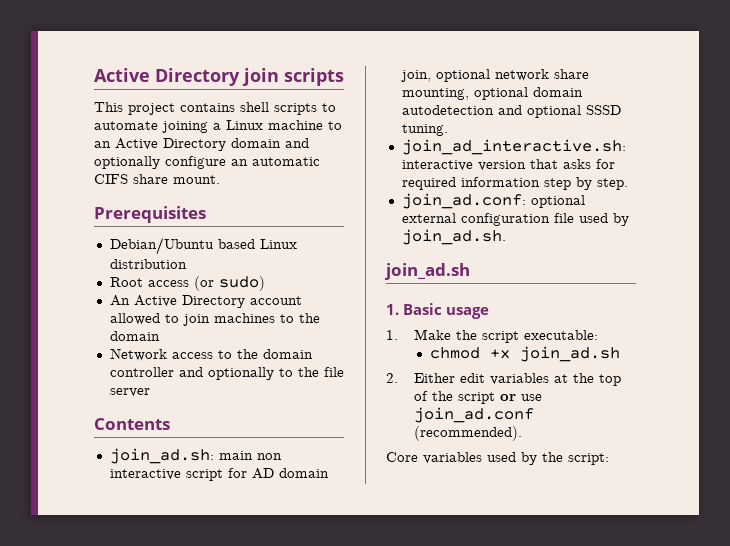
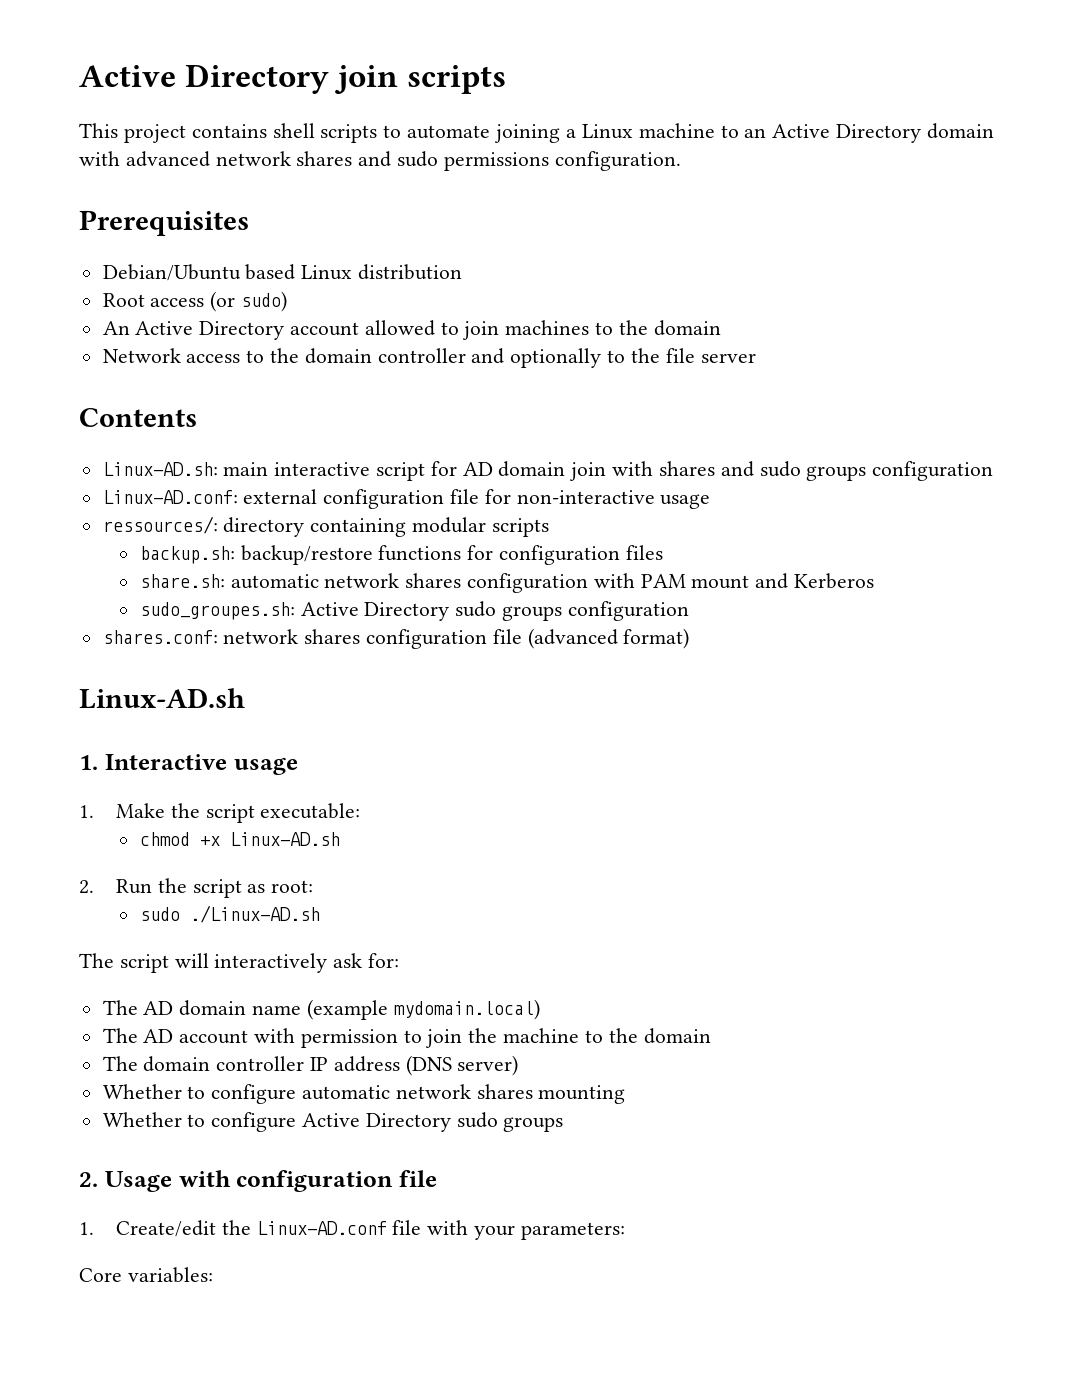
- This project contains shell scripts to automate joining a Linux machine to an Active Directory domain and optionally configure an automatic CIFS share mount.
+ This project contains shell scripts to automate joining a Linux machine to an Active Directory domain with advanced network shares and sudo permissions configuration.
- join_ad.sh: main non interactive script for AD domain join, optional network share mounting, optional domain autodetection and optional SSSD tuning.
- join_ad_interactive.sh: interactive version that asks for required information step by step.
- join_ad.conf: optional external configuration file used by join_ad.sh.
- join_ad.sh
- 1. Basic usage
+ Linux-AD.sh: main interactive script for AD domain join with shares and sudo groups configuration
+ Linux-AD.conf: external configuration file for non-interactive usage
+ ressources/: directory containing modular scripts
+ backup.sh: backup/restore functions for configuration files
+ share.sh: automatic network shares configuration with PAM mount and Kerberos
+ sudo_groupes.sh: Active Directory sudo groups configuration
+ shares.conf: network shares configuration file (advanced format)
+ Linux-AD.sh
+ 1. Interactive usage
- chmod +x join_ad.sh
- 2. Either edit variables at the top of the script or use join_ad.conf (recommended).
- Core variables used by the script:
+ chmod +x Linux-AD.sh
+ 2. Run the script as root:
+ sudo ./Linux-AD.sh
+ The script will interactively ask for:
+ The AD domain name (example mydomain.local)
+ The AD account with permission to join the machine to the domain
+ The domain controller IP address (DNS server)
+ Whether to configure automatic network shares mounting
+ Whether to configure Active Directory sudo groups
+ 2. Usage with configuration file
+ 1. Create/edit the Linux-AD.conf file with your parameters:
+ Core variables:

